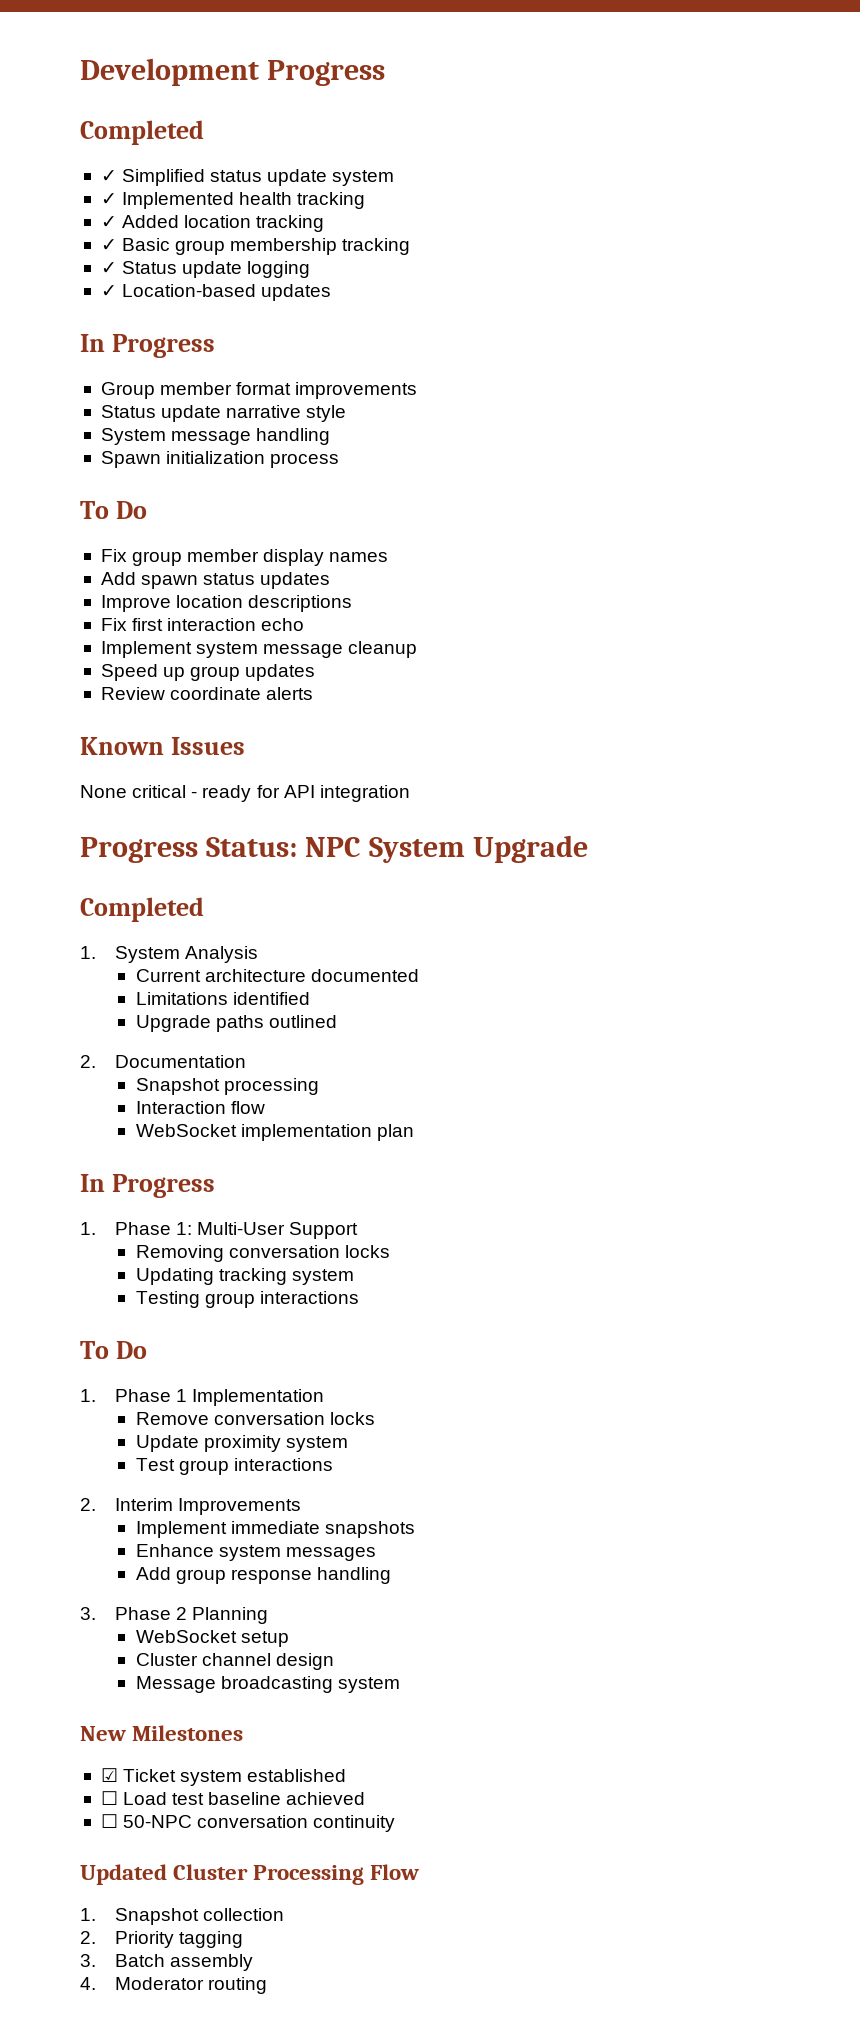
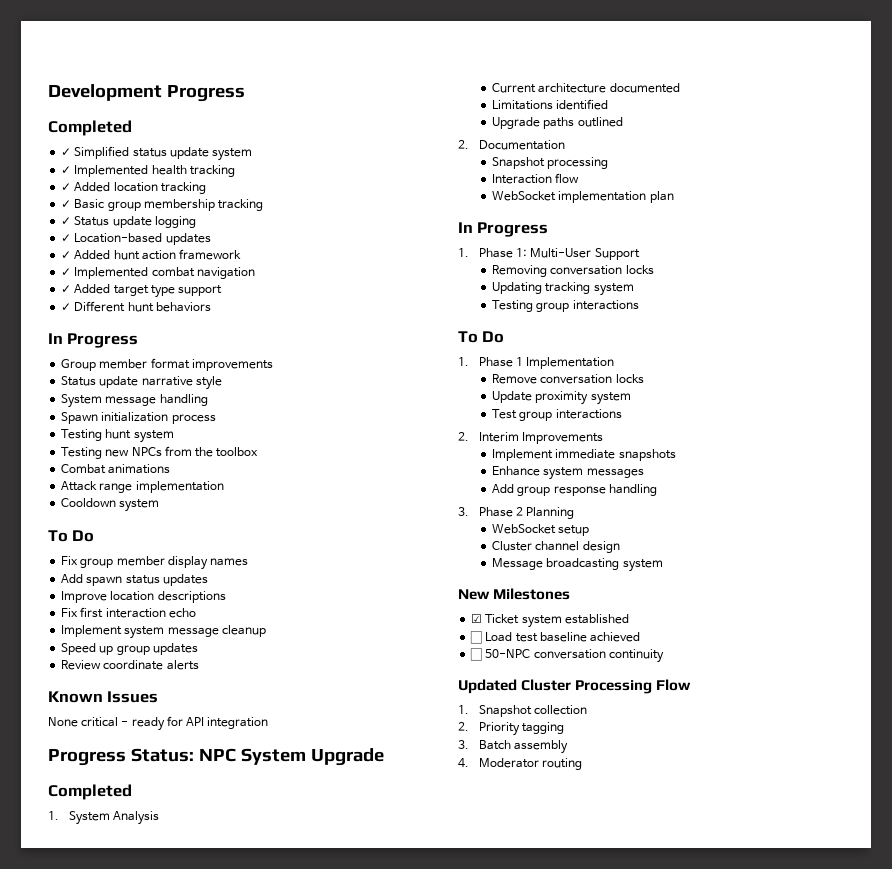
+ ✓ Added hunt action framework
+ ✓ Implemented combat navigation
+ ✓ Added target type support
+ ✓ Different hunt behaviors
+ Testing hunt system
+ Testing new NPCs from the toolbox
+ Combat animations
+ Attack range implementation
+ Cooldown system

